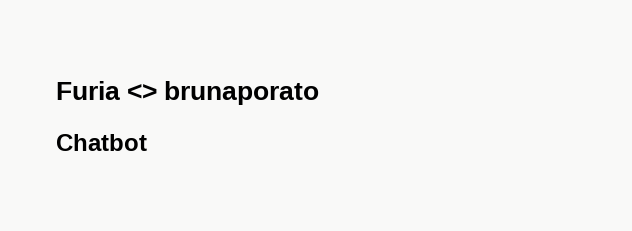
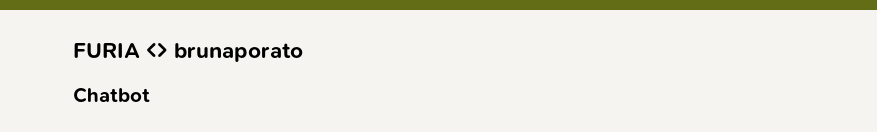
- Furia <> brunaporato
+ FURIA <> brunaporato

